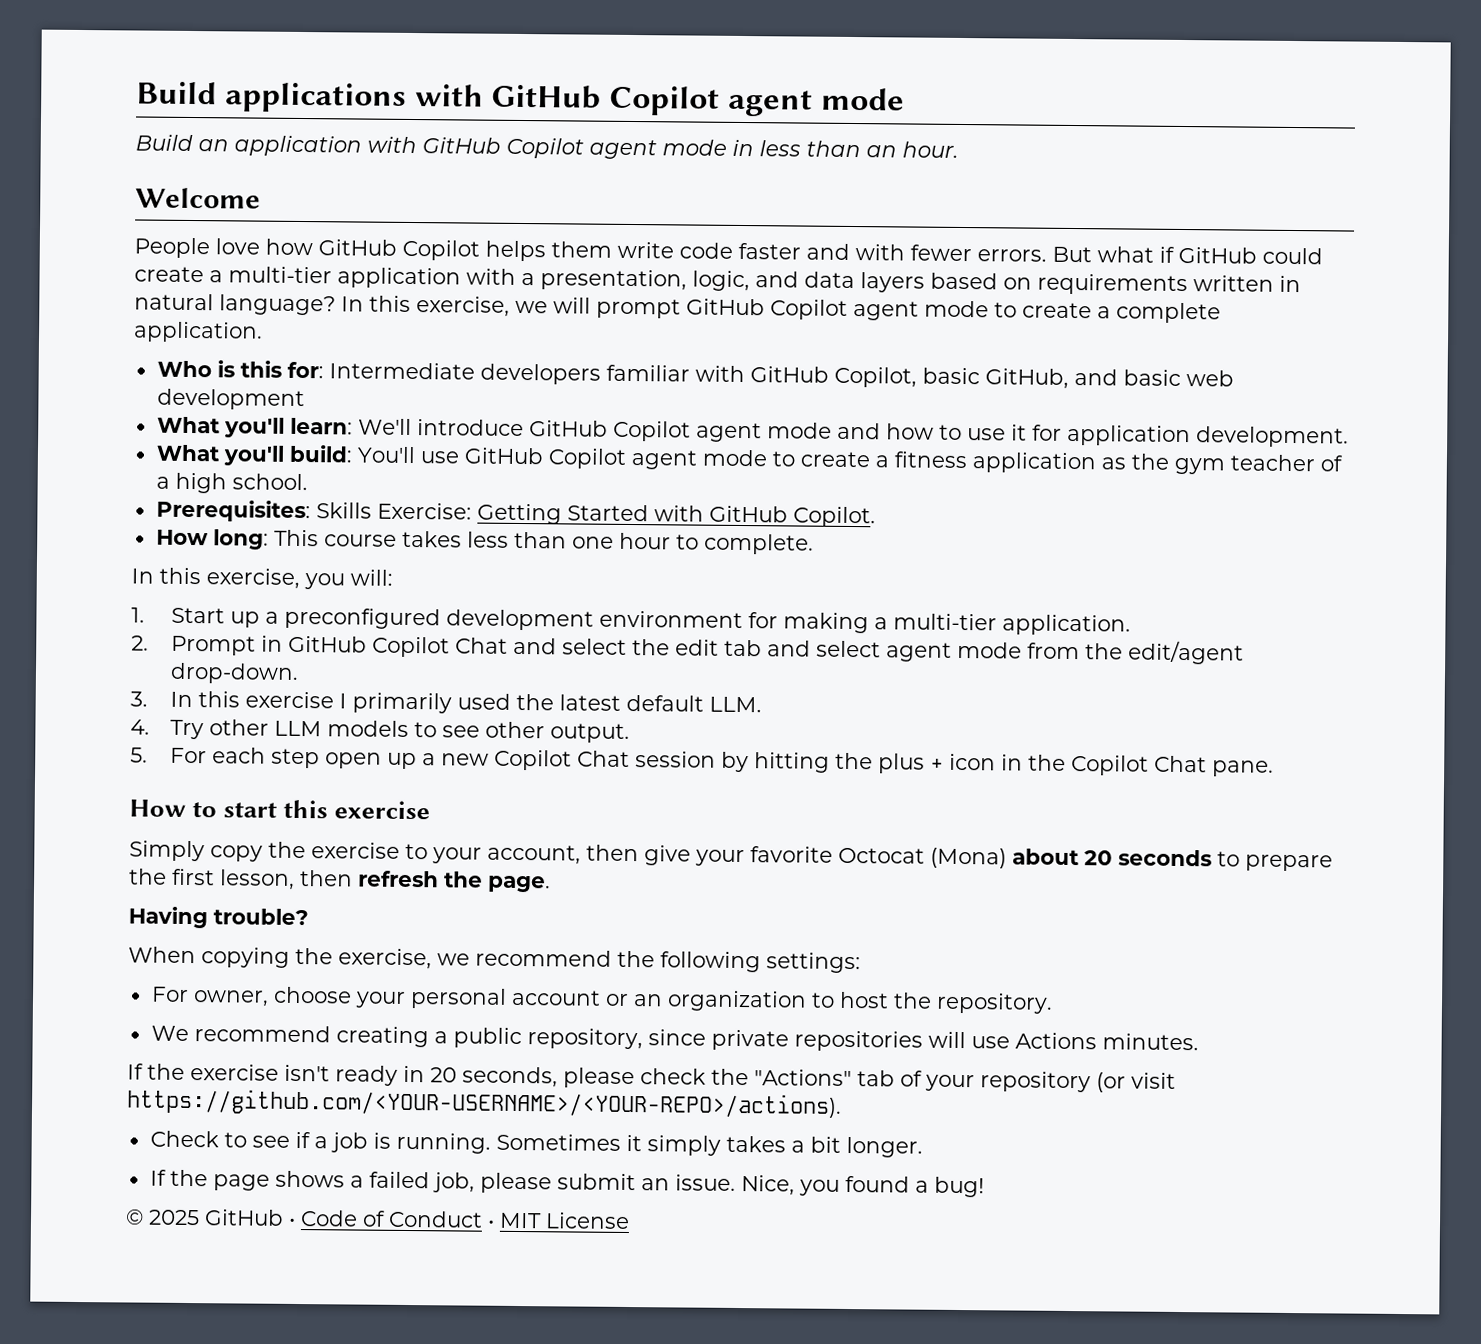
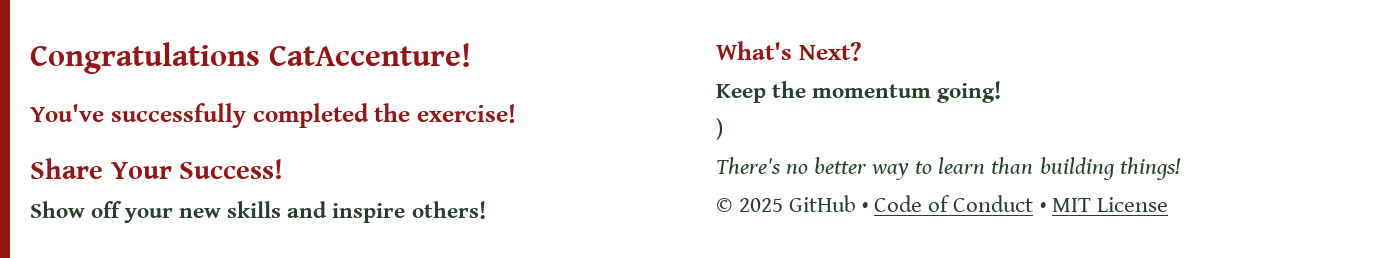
- Build applications with GitHub Copilot agent mode
- Build an application with GitHub Copilot agent mode in less than an hour.
- Welcome
- People love how GitHub Copilot helps them write code faster and with fewer errors. But what if GitHub could create a multi-tier application with a presentation, logic, and data layers based on requirements written in natural language? In this exercise, we will prompt GitHub Copilot agent mode to create a complete application.
- Who is this for: Intermediate developers familiar with GitHub Copilot, basic GitHub, and basic web development
- What you'll learn: We'll introduce GitHub Copilot agent mode and how to use it for application development.
- What you'll build: You'll use GitHub Copilot agent mode to create a fitness application as the gym teacher of a high school.
- Prerequisites: Skills Exercise: Getting Started with GitHub Copilot.
- How long: This course takes less than one hour to complete.
- In this exercise, you will:
- 1. Start up a preconfigured development environment for making a multi-tier application.
- 2. Prompt in GitHub Copilot Chat and select the edit tab and select agent mode from the edit/agent drop-down.
- 3. In this exercise I primarily used the latest default LLM.
- 4. Try other LLM models to see other output.
- 5. For each step open up a new Copilot Chat session by hitting the plus + icon in the Copilot Chat pane.
- How to start this exercise
- Simply copy the exercise to your account, then give your favorite Octocat (Mona) about 20 seconds to prepare the first lesson, then refresh the page.
- Having trouble?
- When copying the exercise, we recommend the following settings:
- For owner, choose your personal account or an organization to host the repository.
- We recommend creating a public repository, since private repositories will use Actions minutes.
- If the exercise isn't ready in 20 seconds, please check the "Actions" tab of your repository (or visit https://github.com/<YOUR-USERNAME>/<YOUR-REPO>/actions).
- Check to see if a job is running. Sometimes it simply takes a bit longer.
- If the page shows a failed job, please submit an issue. Nice, you found a bug!
+ Congratulations CatAccenture!
+ You've successfully completed the exercise!
+ Share Your Success!
+ Show off your new skills and inspire others!
+ What's Next?
+ Keep the momentum going!
+ )
+ There's no better way to learn than building things!

